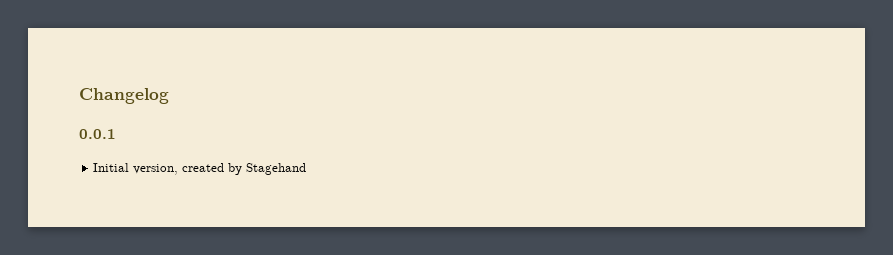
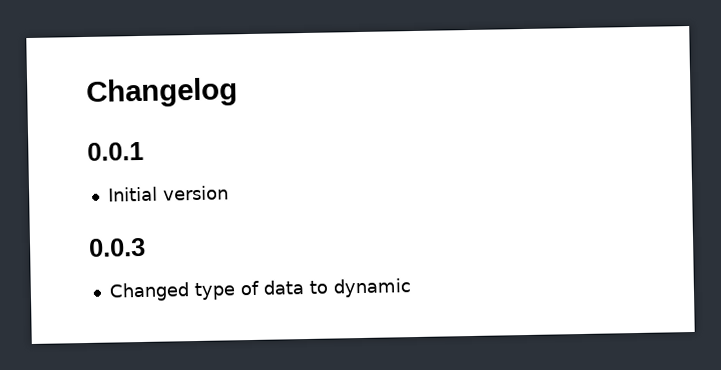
- Initial version, created by Stagehand
+ Initial version
+ 0.0.3
+ Changed type of data to dynamic

